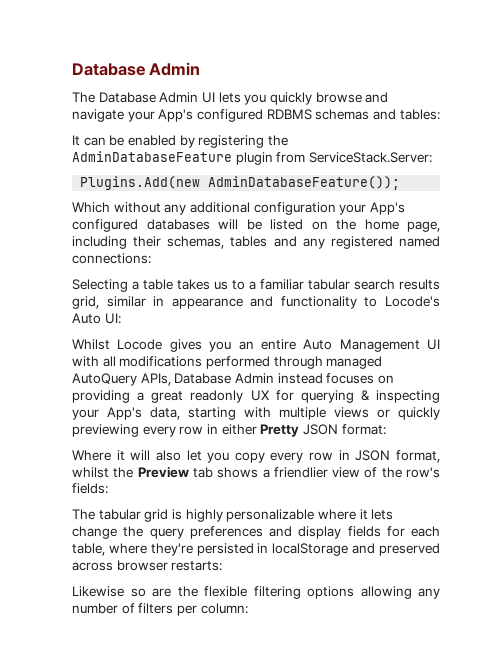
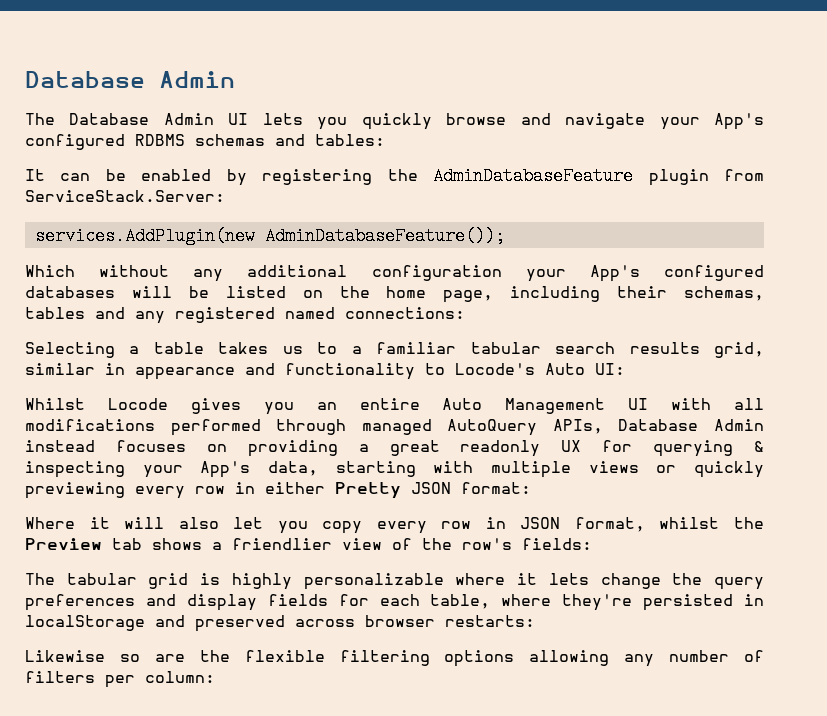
- Plugins.Add(new AdminDatabaseFeature());
+ services.AddPlugin(new AdminDatabaseFeature());

